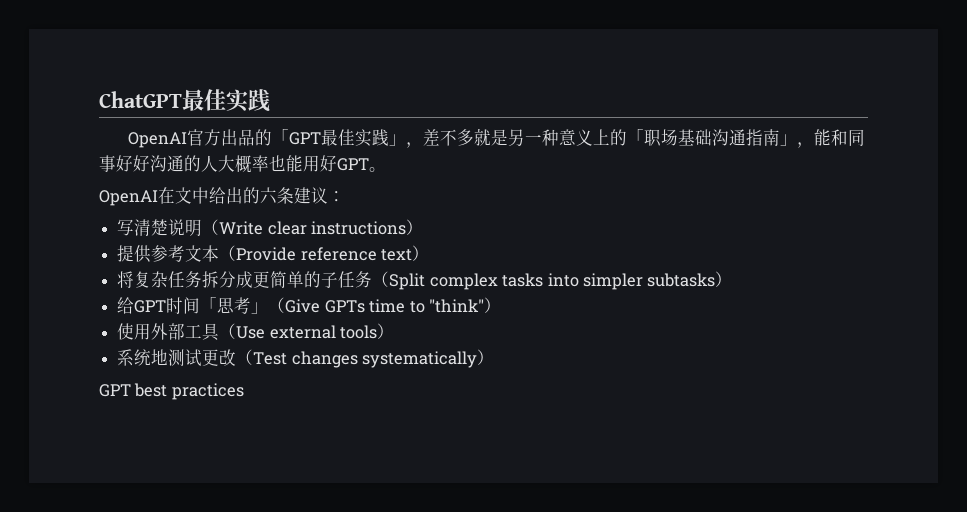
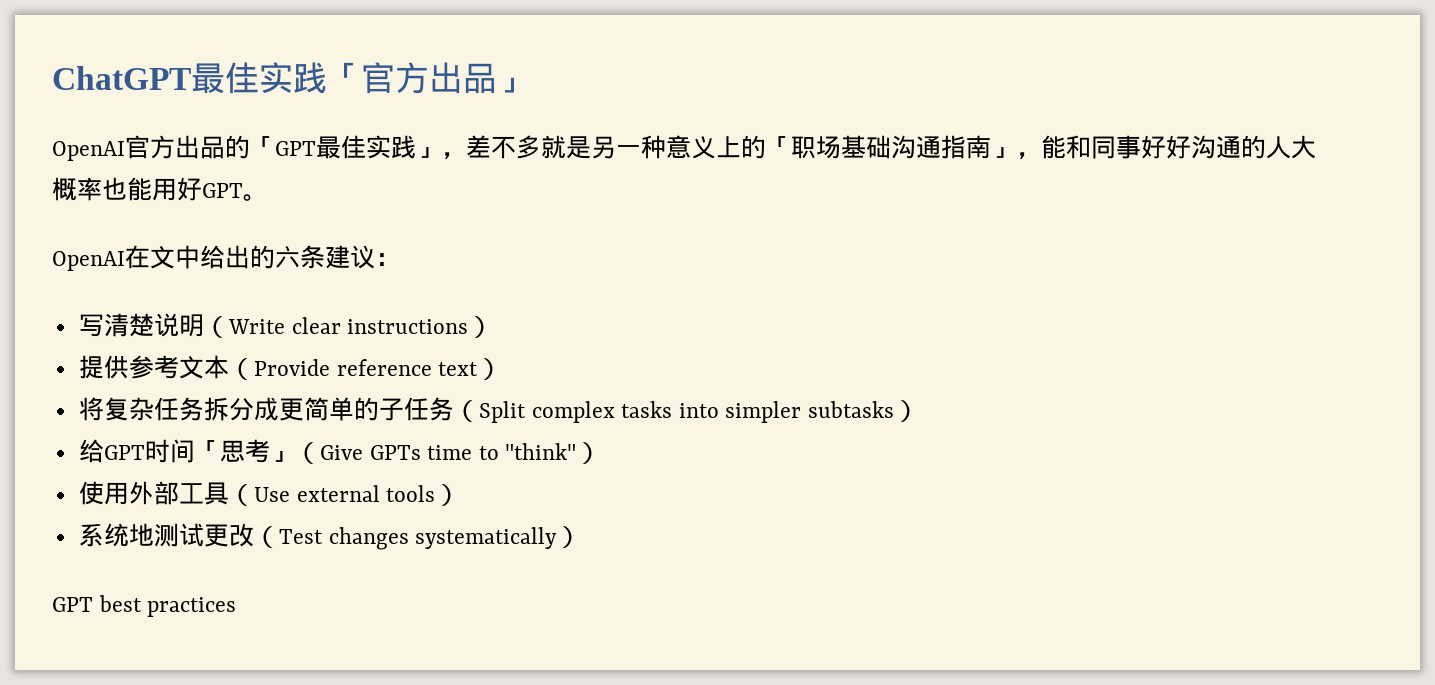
- ChatGPT最佳实践
+ ChatGPT最佳实践「官方出品」

